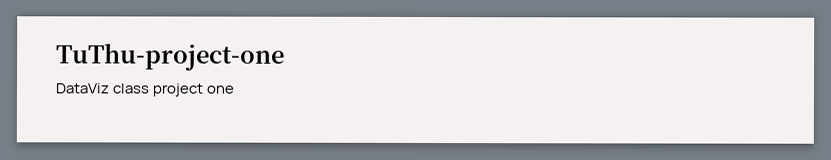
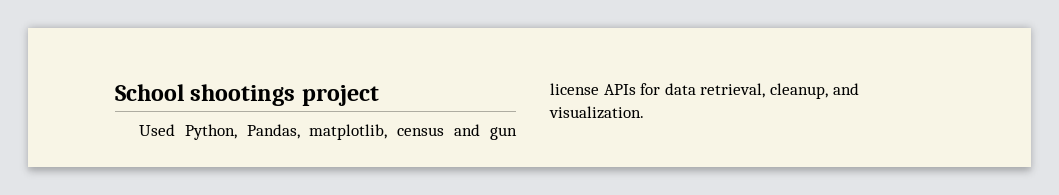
- TuThu-project-one
- DataViz class project one
+ School shootings project
+ Used Python, Pandas, matplotlib, census and gun license APIs for data retrieval, cleanup, and visualization.

